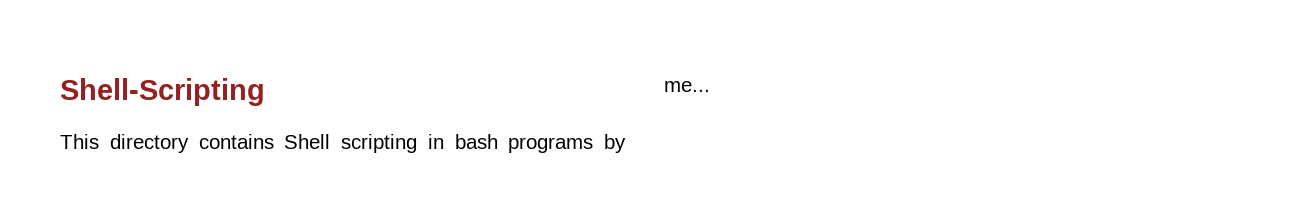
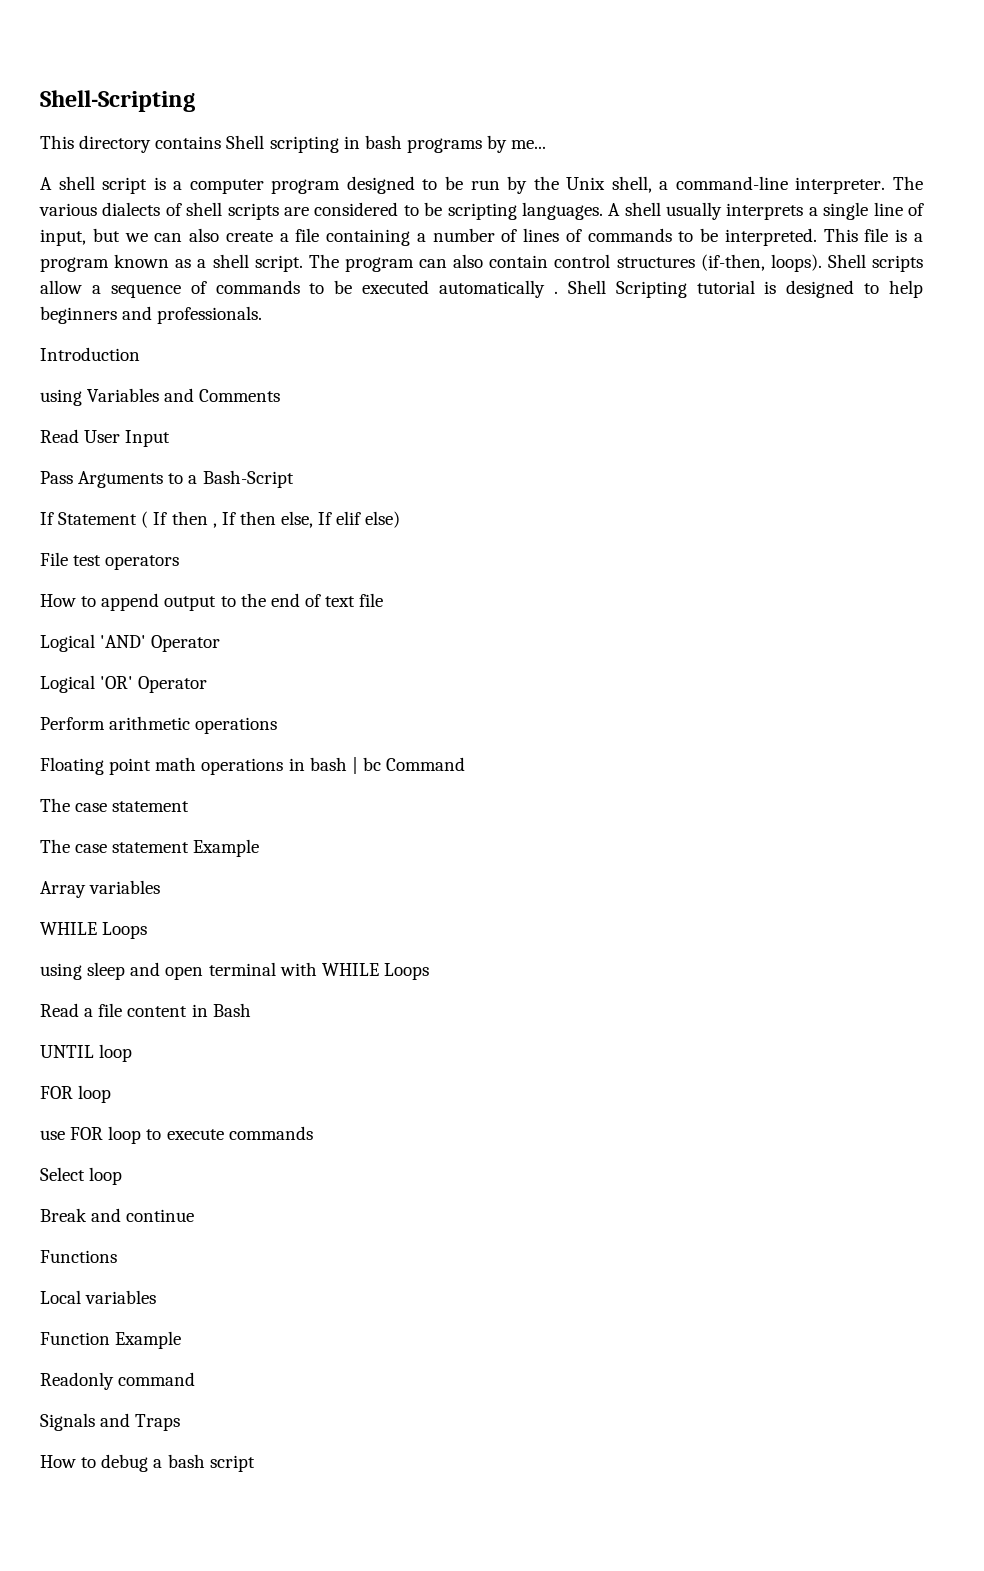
+ A shell script is a computer program designed to be run by the Unix shell, a command-line interpreter. The various dialects of shell scripts are considered to be scripting languages. A shell usually interprets a single line of input, but we can also create a file containing a number of lines of commands to be interpreted. This file is a program known as a shell script. The program can also contain control structures (if-then, loops). Shell scripts allow a sequence of commands to be executed automatically . Shell Scripting tutorial is designed to help beginners and professionals.
+ Introduction
+ using Variables and Comments
+ Read User Input
+ Pass Arguments to a Bash-Script
+ If Statement ( If then , If then else, If elif else)
+ File test operators
+ How to append output to the end of text file
+ Logical 'AND' Operator
+ Logical 'OR' Operator
+ Perform arithmetic operations
+ Floating point math operations in bash | bc Command
+ The case statement
+ The case statement Example
+ Array variables
+ WHILE Loops
+ using sleep and open terminal with WHILE Loops
+ Read a file content in Bash
+ UNTIL loop
+ FOR loop
+ use FOR loop to execute commands
+ Select loop
+ Break and continue
+ Functions
+ Local variables
+ Function Example
+ Readonly command
+ Signals and Traps
+ How to debug a bash script

